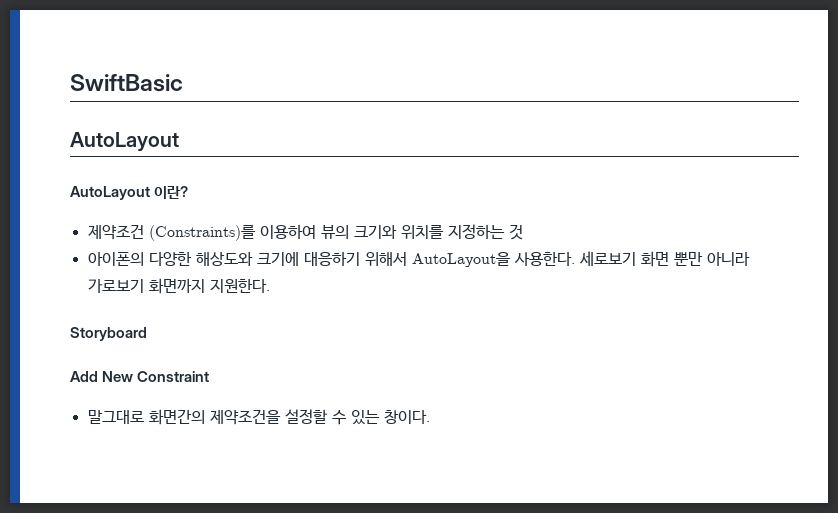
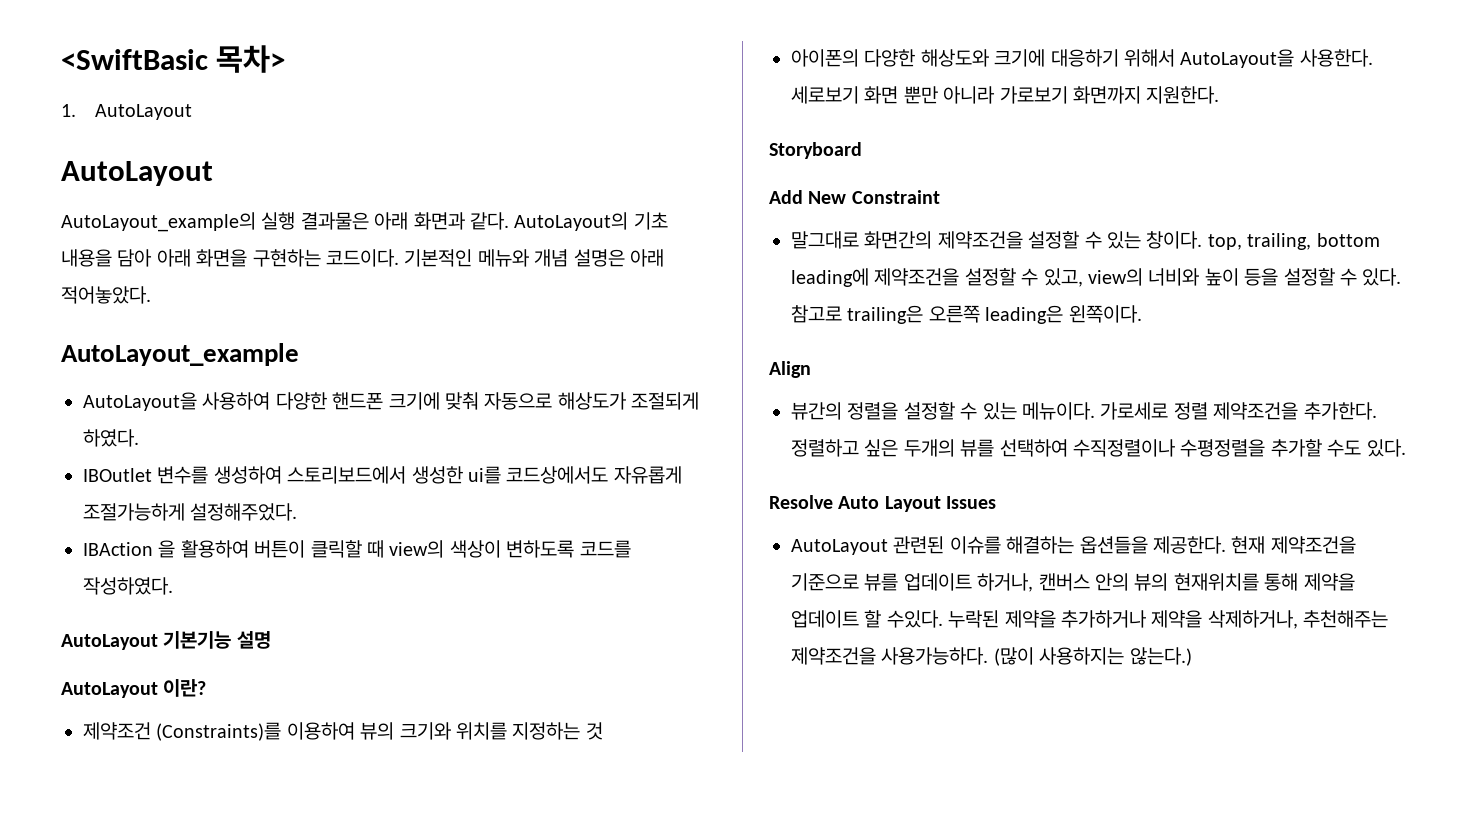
- SwiftBasic
+ <SwiftBasic 목차>
+ 1. AutoLayout
  AutoLayout
+ AutoLayout_example의 실행 결과물은 아래 화면과 같다. AutoLayout의 기초 내용을 담아 아래 화면을 구현하는 코드이다. 기본적인 메뉴와 개념 설명은 아래 적어놓았다.
+ AutoLayout_example
+ AutoLayout을 사용하여 다양한 핸드폰 크기에 맞춰 자동으로 해상도가 조절되게 하였다.
+ IBOutlet 변수를 생성하여 스토리보드에서 생성한 ui를 코드상에서도 자유롭게 조절가능하게 설정해주었다.
+ IBAction 을 활용하여 버튼이 클릭할 때 view의 색상이 변하도록 코드를 작성하였다.
+ AutoLayout 기본기능 설명
- 말그대로 화면간의 제약조건을 설정할 수 있는 창이다.
+ 말그대로 화면간의 제약조건을 설정할 수 있는 창이다. top, trailing, bottom leading에 제약조건을 설정할 수 있고, view의 너비와 높이 등을 설정할 수 있다. 참고로 trailing은 오른쪽 leading은 왼쪽이다.
+ Align
+ 뷰간의 정렬을 설정할 수 있는 메뉴이다. 가로세로 정렬 제약조건을 추가한다. 정렬하고 싶은 두개의 뷰를 선택하여 수직정렬이나 수평정렬을 추가할 수도 있다.
+ Resolve Auto Layout Issues
+ AutoLayout 관련된 이슈를 해결하는 옵션들을 제공한다. 현재 제약조건을 기준으로 뷰를 업데이트 하거나, 캔버스 안의 뷰의 현재위치를 통해 제약을 업데이트 할 수있다. 누락된 제약을 추가하거나 제약을 삭제하거나, 추천해주는 제약조건을 사용가능하다. (많이 사용하지는 않는다.)

